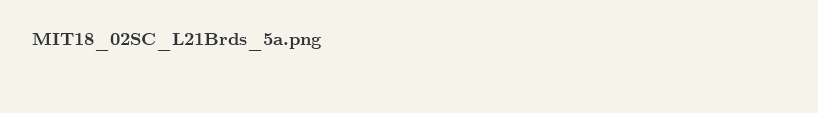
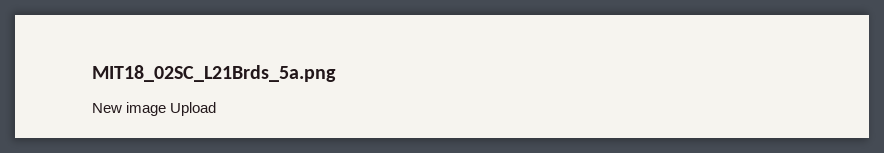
+ New image Upload

